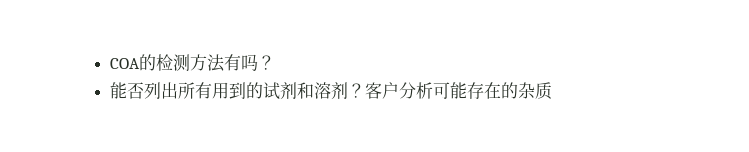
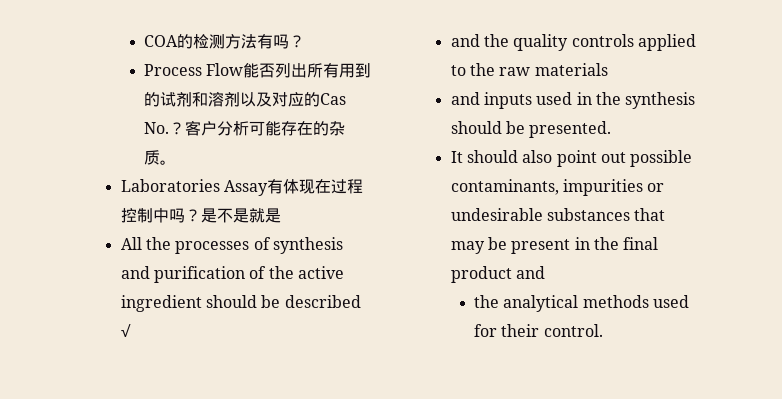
- 能否列出所有用到的试剂和溶剂？
+ Process Flow能否列出所有用到的试剂和溶剂以及对应的Cas No.？
- 客户分析可能存在的杂质
+ 客户分析可能存在的杂质。
+ Laboratories Assay有体现在过程控制中吗？是不是就是
+ All the processes of synthesis and purification of the active ingredient should be described √
+ and the quality controls applied to the raw materials
+ and inputs used in the synthesis should be presented.
+ It should also point out possible contaminants, impurities or undesirable substances that may be present in the final product and
+ the analytical methods used for their control.

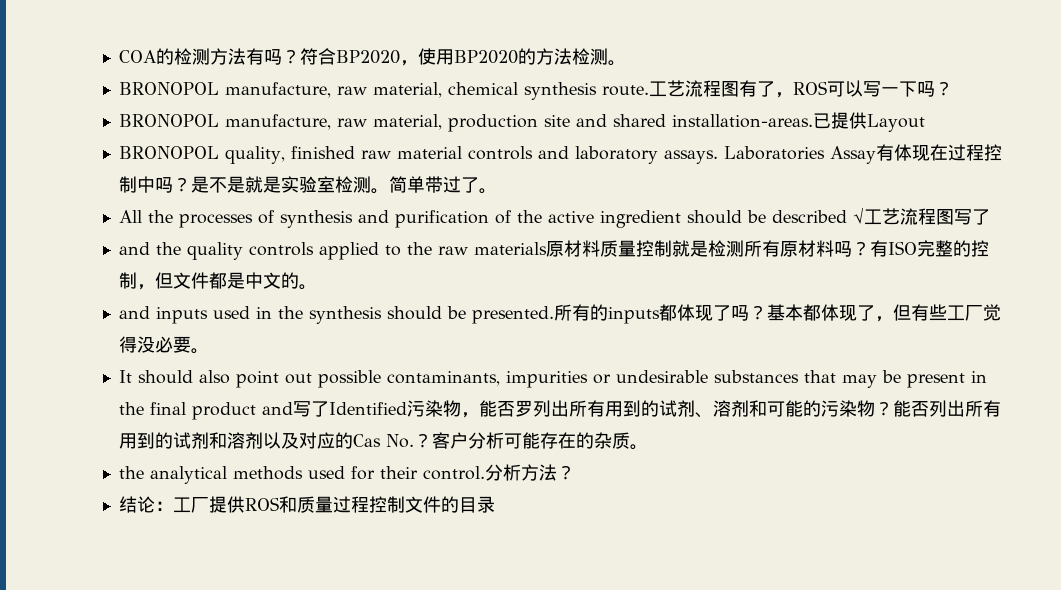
- COA的检测方法有吗？
- Process Flow能否列出所有用到的试剂和溶剂以及对应的Cas No.？
+ COA的检测方法有吗？符合BP2020，使用BP2020的方法检测。
+ BRONOPOL manufacture, raw material, chemical synthesis route.工艺流程图有了，ROS可以写一下吗？
+ BRONOPOL manufacture, raw material, production site and shared installation-areas.已提供Layout
+ BRONOPOL quality, finished raw material controls and laboratory assays. Laboratories Assay有体现在过程控制中吗？是不是就是实验室检测。简单带过了。
+ All the processes of synthesis and purification of the active ingredient should be described √工艺流程图写了
+ and the quality controls applied to the raw materials原材料质量控制就是检测所有原材料吗？有ISO完整的控制，但文件都是中文的。
+ and inputs used in the synthesis should be presented.所有的inputs都体现了吗？基本都体现了，但有些工厂觉得没必要。
+ It should also point out possible contaminants, impurities or undesirable substances that may be present in the final product and写了Identified污染物，能否罗列出所有用到的试剂、溶剂和可能的污染物？能否列出所有用到的试剂和溶剂以及对应的Cas No.？
- Laboratories Assay有体现在过程控制中吗？是不是就是
- All the processes of synthesis and purification of the active ingredient should be described √
- and the quality controls applied to the raw materials
- and inputs used in the synthesis should be presented.
- It should also point out possible contaminants, impurities or undesirable substances that may be present in the final product and
+ 分析方法？
+ 结论：工厂提供ROS和质量过程控制文件的目录

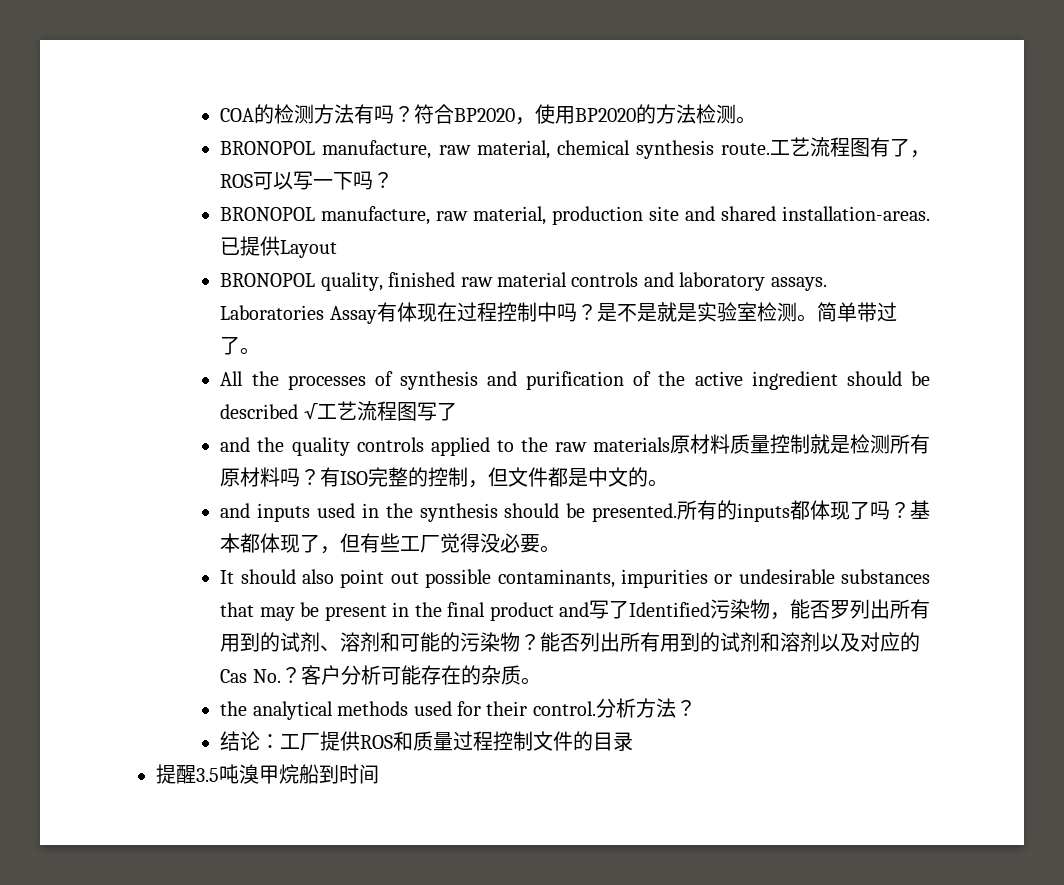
+ 提醒3.5吨溴甲烷船到时间

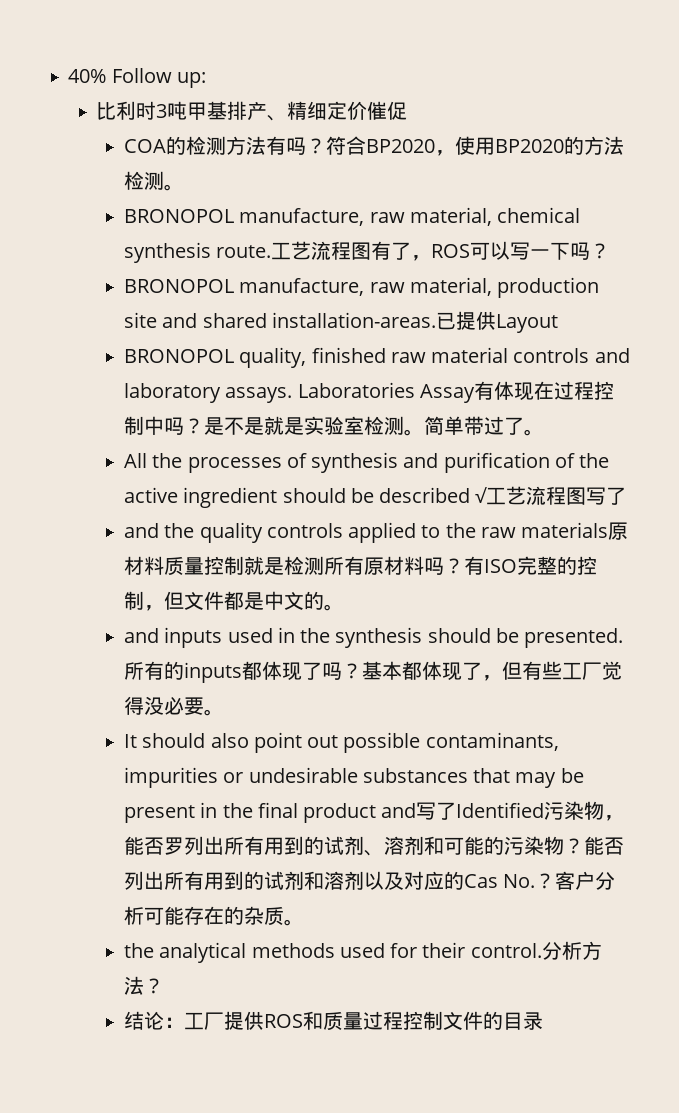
+ 40% Follow up:
+ 比利时3吨甲基排产、精细定价催促
- 提醒3.5吨溴甲烷船到时间

